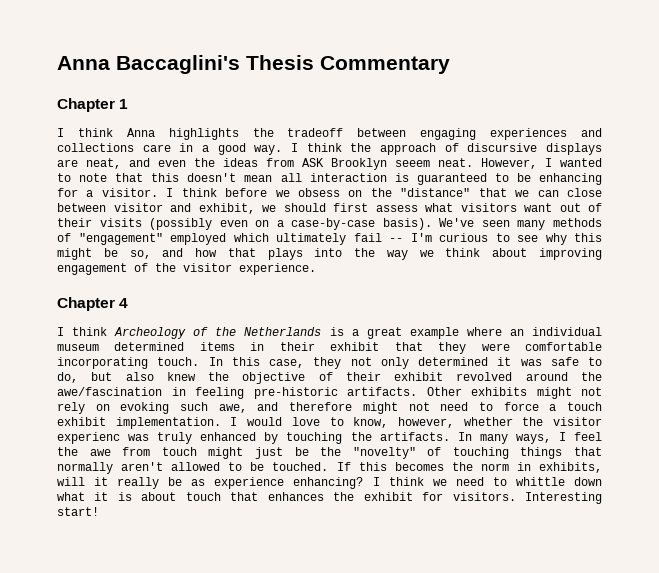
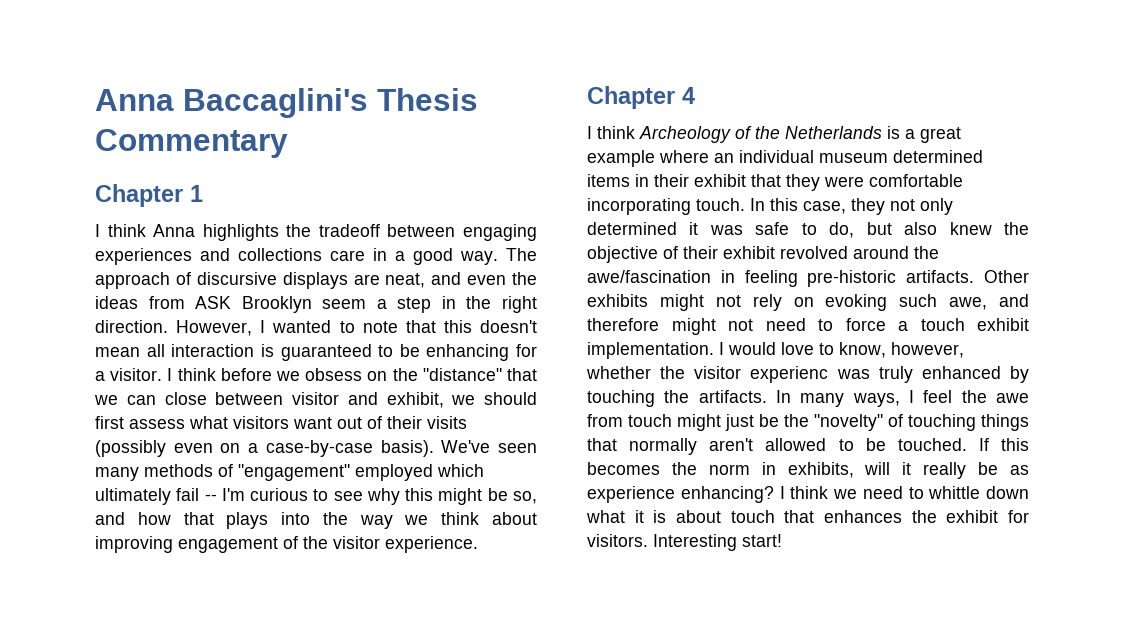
- I think the approach of discursive displays are neat, and even the ideas from ASK Brooklyn seeem neat.
+ The approach of discursive displays are neat, and even the ideas from ASK Brooklyn seem a step in the right direction.

